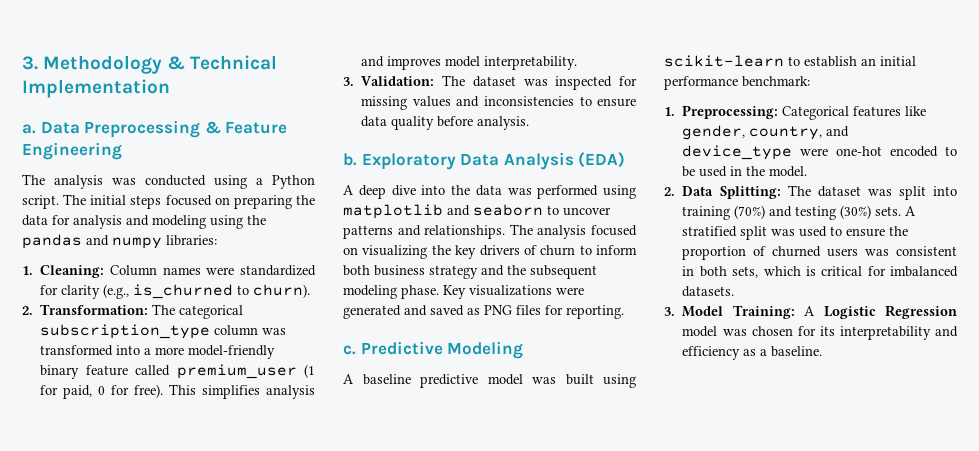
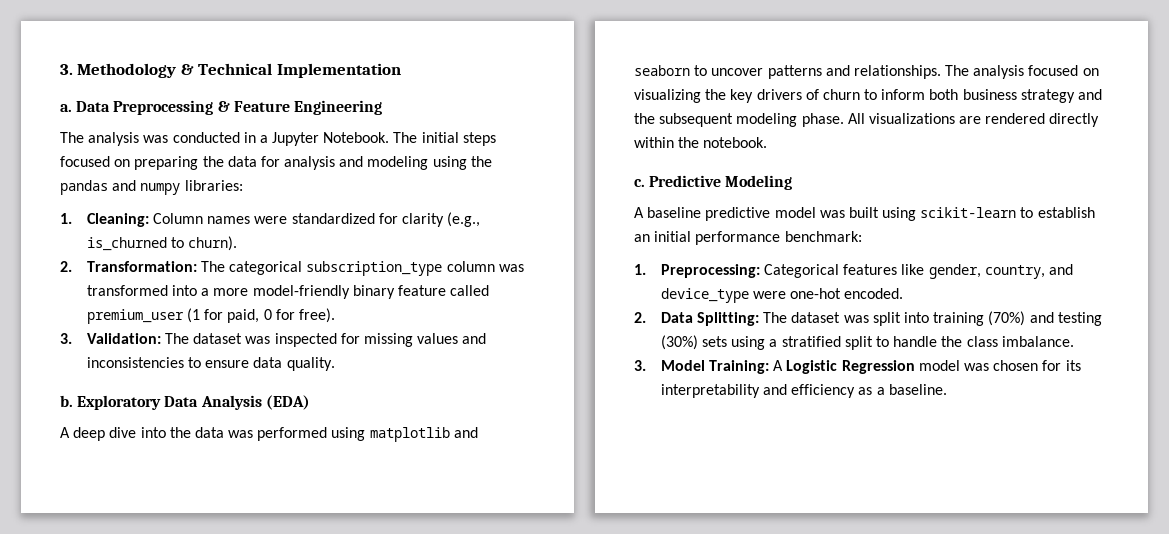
- The analysis was conducted using a Python script.
+ The analysis was conducted in a Jupyter Notebook.
- This simplifies analysis and improves model interpretability.
- 3. Validation: The dataset was inspected for missing values and inconsistencies to ensure data quality before analysis.
+ 3. Validation: The dataset was inspected for missing values and inconsistencies to ensure data quality.
- Key visualizations were generated and saved as PNG files for reporting.
+ All visualizations are rendered directly within the notebook.
- 1. Preprocessing: Categorical features like gender, country, and device_type were one-hot encoded to be used in the model.
+ 1. Preprocessing: Categorical features like gender, country, and device_type were one-hot encoded.
- 2. Data Splitting: The dataset was split into training (70%) and testing (30%) sets. A stratified split was used to ensure the proportion of churned users was consistent in both sets, which is critical for imbalanced datasets.
+ 2. Data Splitting: The dataset was split into training (70%) and testing (30%) sets using a stratified split to handle the class imbalance.

